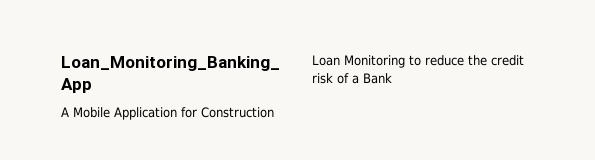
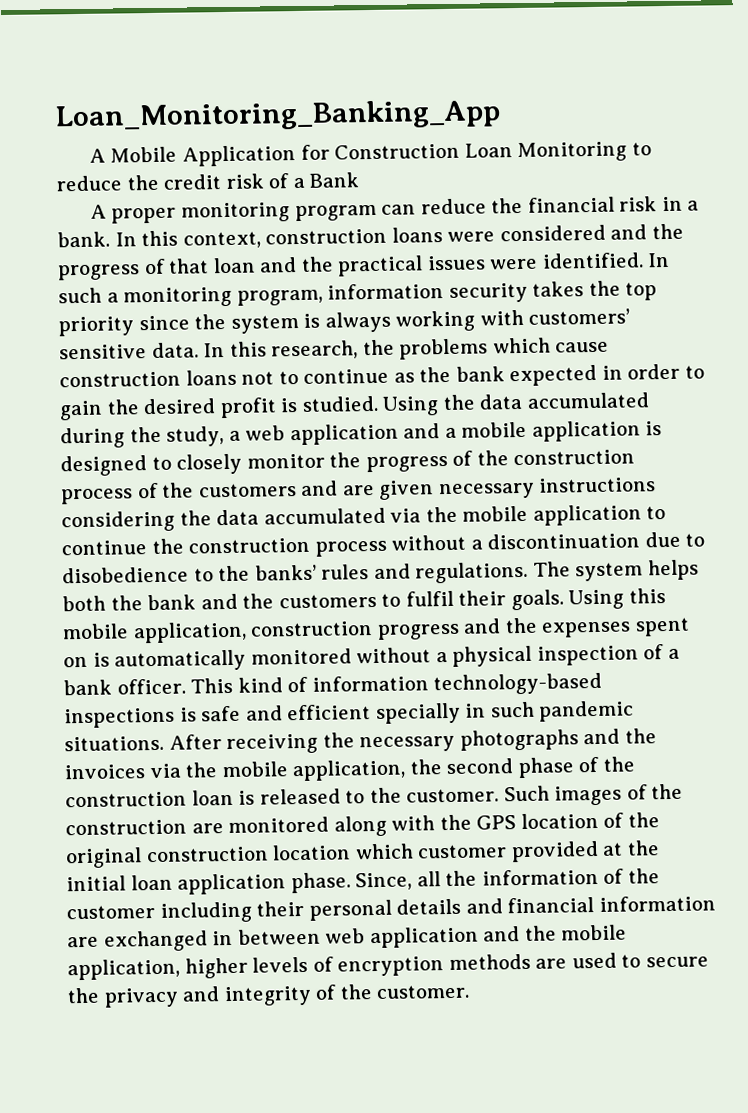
+ A proper monitoring program can reduce the financial risk in a bank. In this context, construction loans were considered and the progress of that loan and the practical issues were identified. In such a monitoring program, information security takes the top priority since the system is always working with customers’ sensitive data. In this research, the problems which cause construction loans not to continue as the bank expected in order to gain the desired profit is studied. Using the data accumulated during the study, a web application and a mobile application is designed to closely monitor the progress of the construction process of the customers and are given necessary instructions considering the data accumulated via the mobile application to continue the construction process without a discontinuation due to disobedience to the banks’ rules and regulations. The system helps both the bank and the customers to fulfil their goals. Using this mobile application, construction progress and the expenses spent on is automatically monitored without a physical inspection of a bank officer. This kind of information technology-based inspections is safe and efficient specially in such pandemic situations. After receiving the necessary photographs and the invoices via the mobile application, the second phase of the construction loan is released to the customer. Such images of the construction are monitored along with the GPS location of the original construction location which customer provided at the initial loan application phase. Since, all the information of the customer including their personal details and financial information are exchanged in between web application and the mobile application, higher levels of encryption methods are used to secure the privacy and integrity of the customer.

